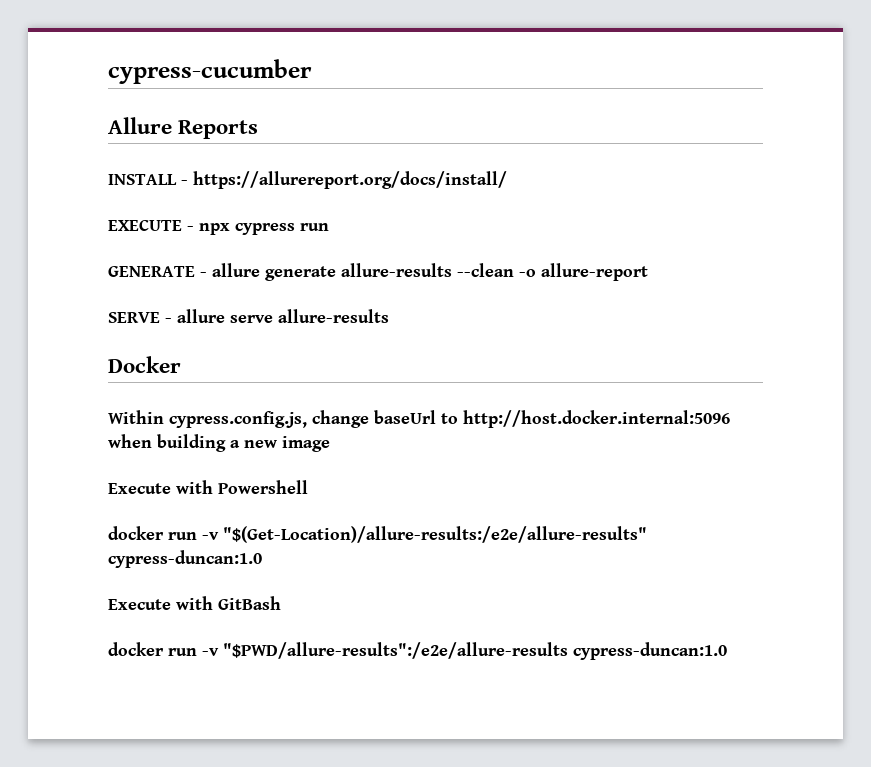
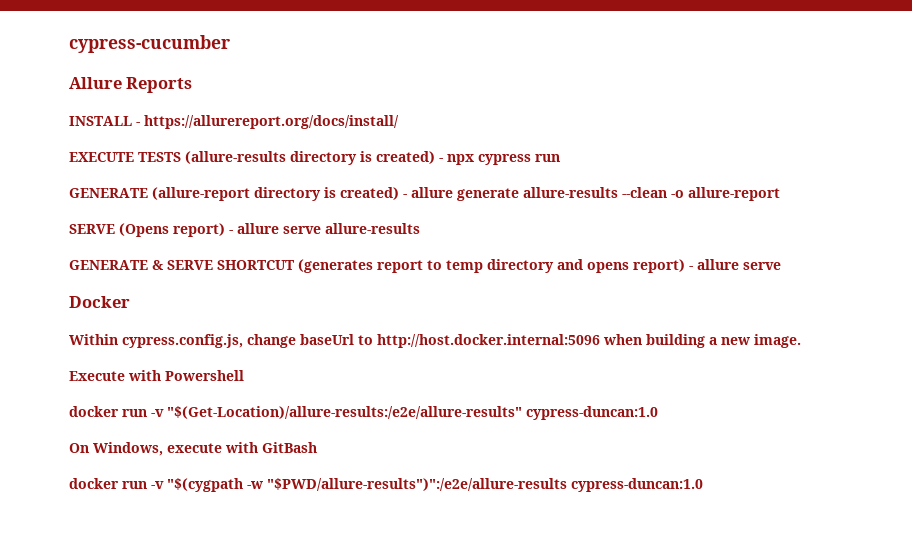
- EXECUTE - npx cypress run
+ EXECUTE TESTS (allure-results directory is created) - npx cypress run
- GENERATE - allure generate allure-results --clean -o allure-report
+ GENERATE (allure-report directory is created) - allure generate allure-results --clean -o allure-report
- SERVE - allure serve allure-results
+ SERVE (Opens report) - allure serve allure-results
+ GENERATE & SERVE SHORTCUT (generates report to temp directory and opens report) - allure serve
- Within cypress.config.js, change baseUrl to http://host.docker.internal:5096 when building a new image
+ Within cypress.config.js, change baseUrl to http://host.docker.internal:5096 when building a new image.
- Execute with GitBash
+ On Windows, execute with GitBash
- docker run -v "$PWD/allure-results":/e2e/allure-results cypress-duncan:1.0
+ docker run -v "$(cygpath -w "$PWD/allure-results")":/e2e/allure-results cypress-duncan:1.0

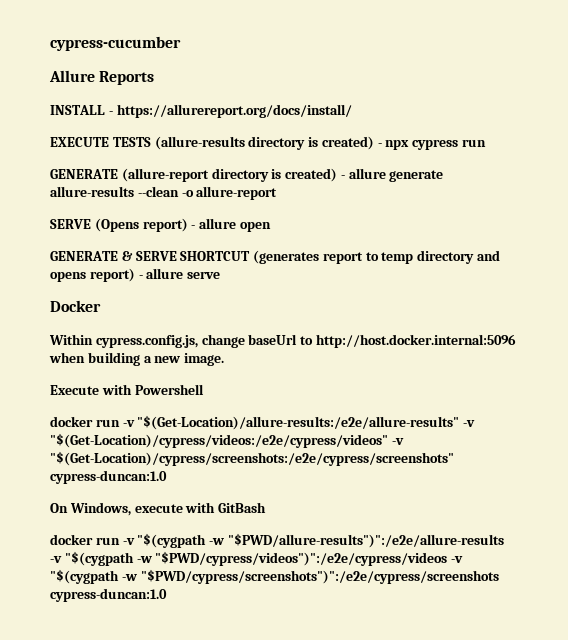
- SERVE (Opens report) - allure serve allure-results
+ SERVE (Opens report) - allure open
- docker run -v "$(Get-Location)/allure-results:/e2e/allure-results" cypress-duncan:1.0
+ docker run -v "$(Get-Location)/allure-results:/e2e/allure-results" -v "$(Get-Location)/cypress/videos:/e2e/cypress/videos" -v "$(Get-Location)/cypress/screenshots:/e2e/cypress/screenshots" cypress-duncan:1.0
- docker run -v "$(cygpath -w "$PWD/allure-results")":/e2e/allure-results cypress-duncan:1.0
+ docker run -v "$(cygpath -w "$PWD/allure-results")":/e2e/allure-results -v "$(cygpath -w "$PWD/cypress/videos")":/e2e/cypress/videos -v "$(cygpath -w "$PWD/cypress/screenshots")":/e2e/cypress/screenshots cypress-duncan:1.0

